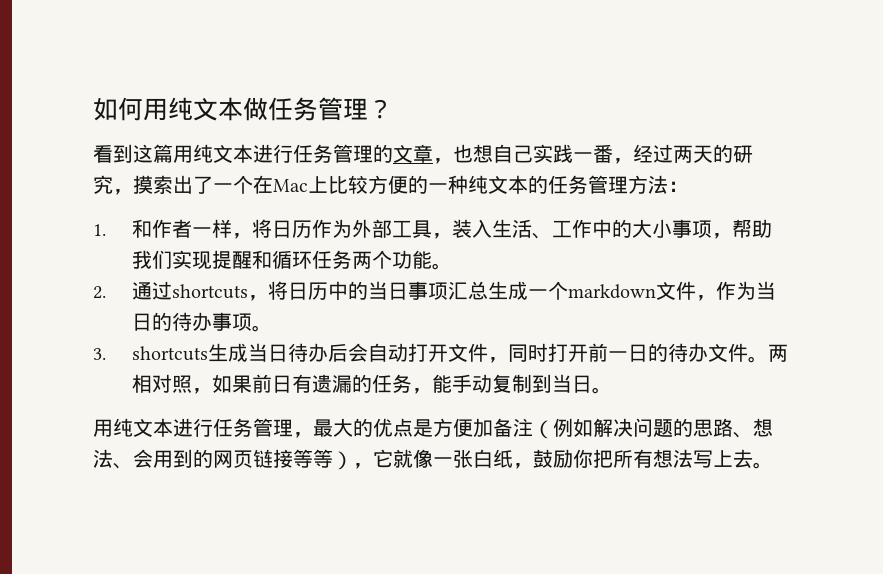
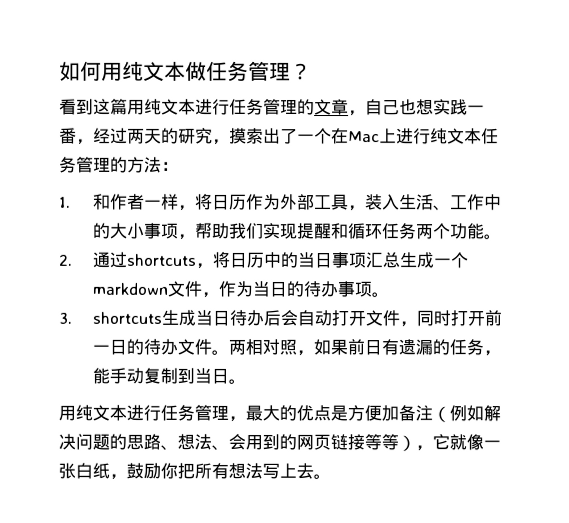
- 看到这篇用纯文本进行任务管理的文章，也想自己实践一番，经过两天的研究，摸索出了一个在Mac上比较方便的一种纯文本的任务管理方法：
+ 看到这篇用纯文本进行任务管理的文章，自己也想实践一番，经过两天的研究，摸索出了一个在Mac上进行纯文本任务管理的方法：

